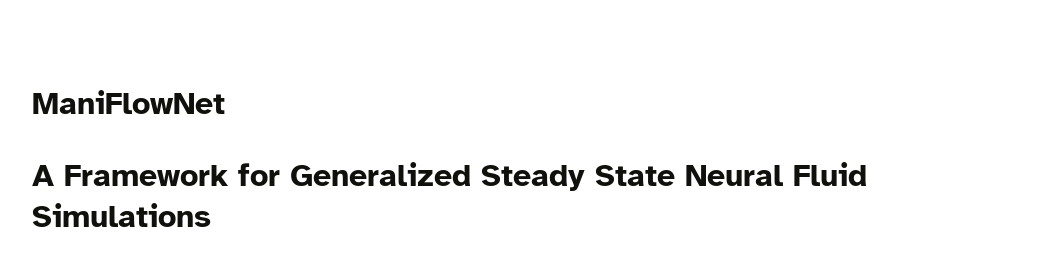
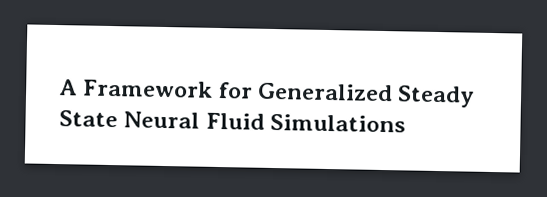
- ManiFlowNet

